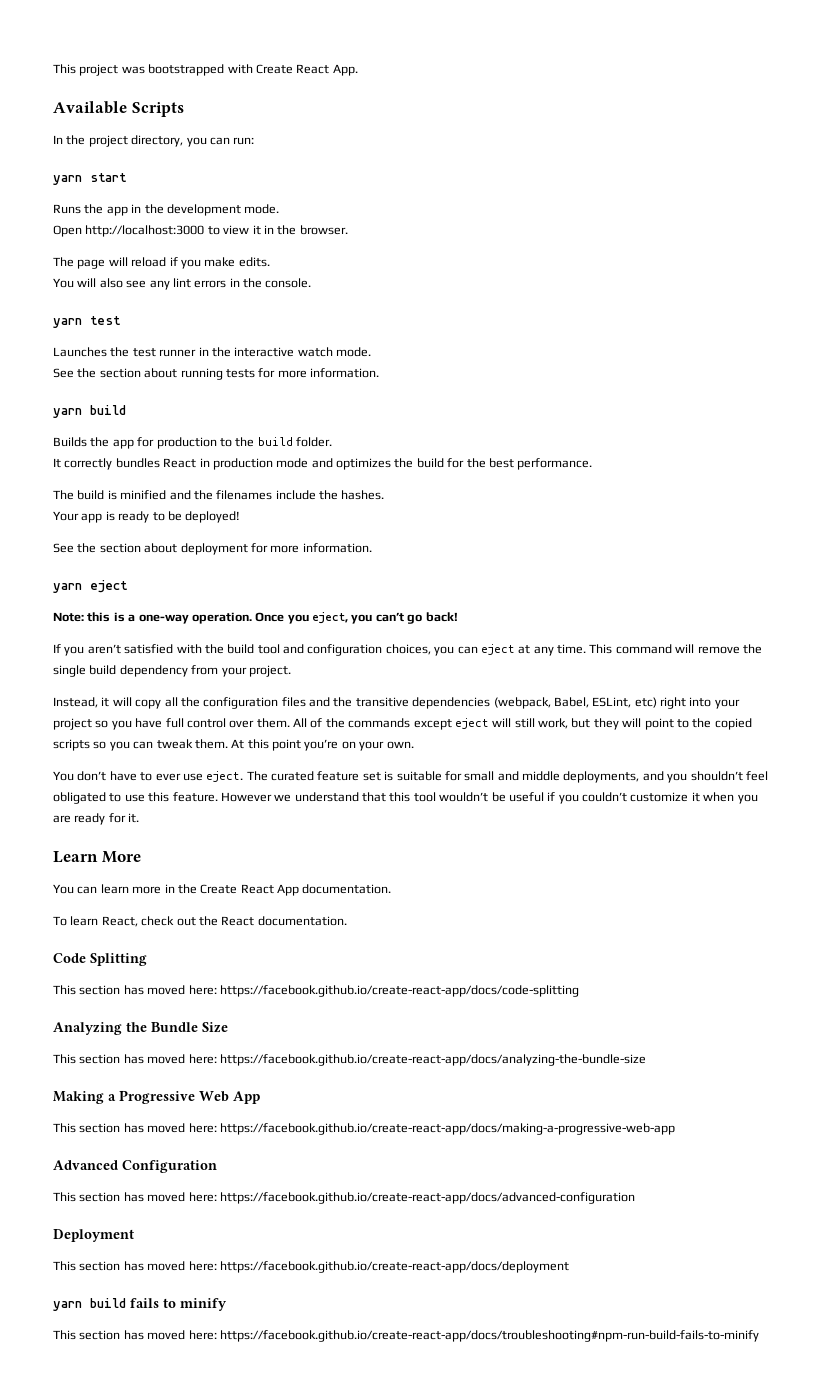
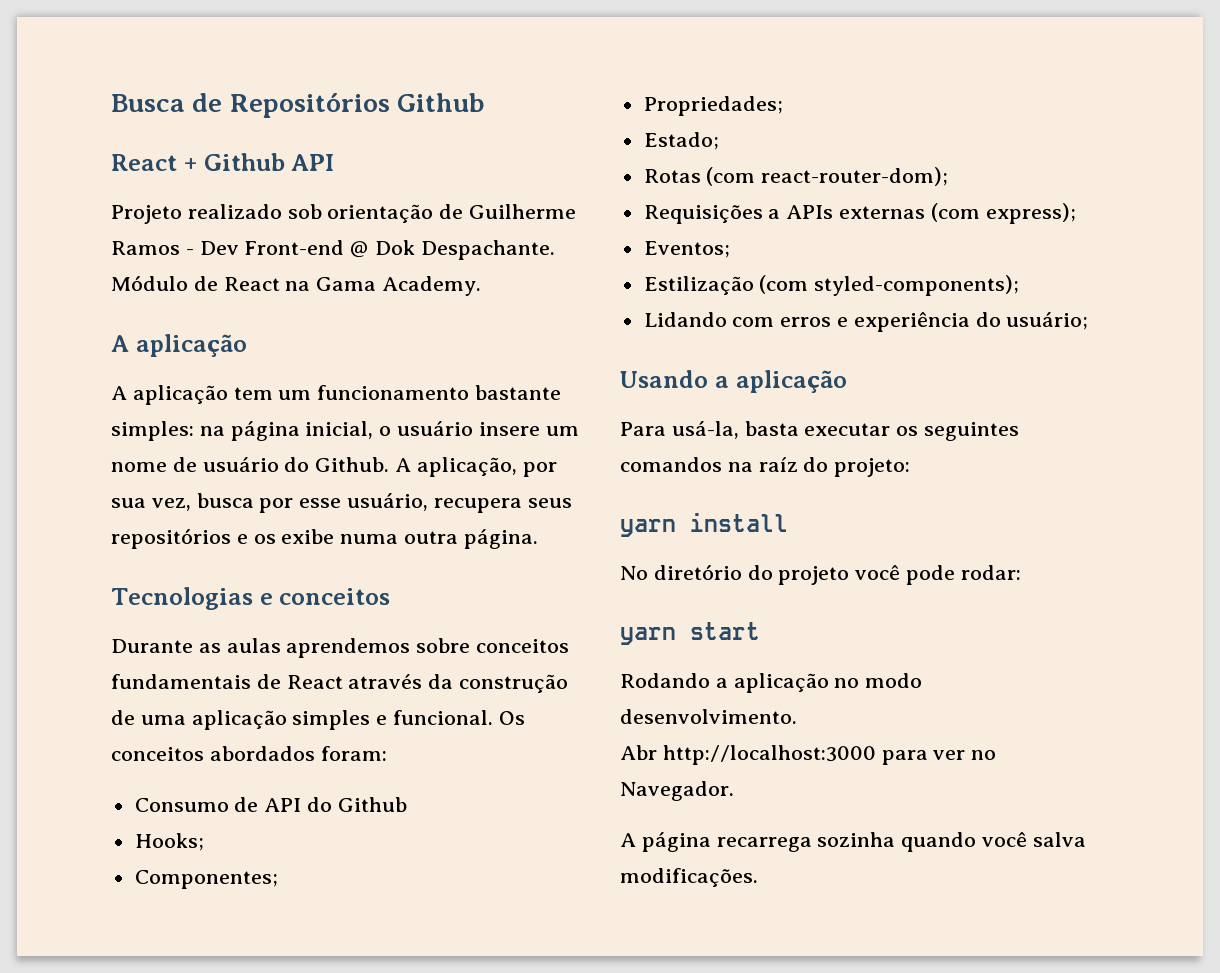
- This project was bootstrapped with Create React App.
- Available Scripts
- In the project directory, you can run:
+ Busca de Repositórios Github
+ React + Github API
+ Projeto realizado sob orientação de Guilherme Ramos - Dev Front-end @ Dok Despachante. Módulo de React na Gama Academy.
+ A aplicação
+ A aplicação tem um funcionamento bastante simples: na página inicial, o usuário insere um nome de usuário do Github. A aplicação, por sua vez, busca por esse usuário, recupera seus repositórios e os exibe numa outra página.
+ Tecnologias e conceitos
+ Durante as aulas aprendemos sobre conceitos fundamentais de React através da construção de uma aplicação simples e funcional. Os conceitos abordados foram:
+ Consumo de API do Github
+ Hooks;
+ Componentes;
+ Propriedades;
+ Estado;
+ Rotas (com react-router-dom);
+ Requisições a APIs externas (com express);
+ Eventos;
+ Estilização (com styled-components);
+ Lidando com erros e experiência do usuário;
+ Usando a aplicação
+ Para usá-la, basta executar os seguintes comandos na raíz do projeto:
+ yarn install
+ No diretório do projeto você pode rodar:
  yarn start
- Runs the app in the development mode.
- Open http://localhost:3000 to view it in the browser.
- The page will reload if you make edits.
- You will also see any lint errors in the console.
- yarn test
- Launches the test runner in the interactive watch mode.
- See the section about running tests for more information.
- yarn build
- Builds the app for production to the build folder.
- It correctly bundles React in production mode and optimizes the build for the best performance.
- The build is minified and the filenames include the hashes.
- Your app is ready to be deployed!
- See the section about deployment for more information.
- yarn eject
- Note: this is a one-way operation. Once you eject, you can’t go back!
- If you aren’t satisfied with the build tool and configuration choices, you can eject at any time. This command will remove the single build dependency from your project.
- Instead, it will copy all the configuration files and the transitive dependencies (webpack, Babel, ESLint, etc) right into your project so you have full control over them. All of the commands except eject will still work, but they will point to the copied scripts so you can tweak them. At this point you’re on your own.
- You don’t have to ever use eject. The curated feature set is suitable for small and middle deployments, and you shouldn’t feel obligated to use this feature. However we understand that this tool wouldn’t be useful if you couldn’t customize it when you are ready for it.
- Learn More
- You can learn more in the Create React App documentation.
- To learn React, check out the React documentation.
- Code Splitting
- This section has moved here: https://facebook.github.io/create-react-app/docs/code-splitting
- Analyzing the Bundle Size
- This section has moved here: https://facebook.github.io/create-react-app/docs/analyzing-the-bundle-size
- Making a Progressive Web App
- This section has moved here: https://facebook.github.io/create-react-app/docs/making-a-progressive-web-app
- Advanced Configuration
- This section has moved here: https://facebook.github.io/create-react-app/docs/advanced-configuration
- Deployment
- This section has moved here: https://facebook.github.io/create-react-app/docs/deployment
- yarn build fails to minify
- This section has moved here: https://facebook.github.io/create-react-app/docs/troubleshooting#npm-run-build-fails-to-minify
+ Rodando a aplicação no modo desenvolvimento.
+ Abr http://localhost:3000 para ver no Navegador.
+ A página recarrega sozinha quando você salva modificações.

